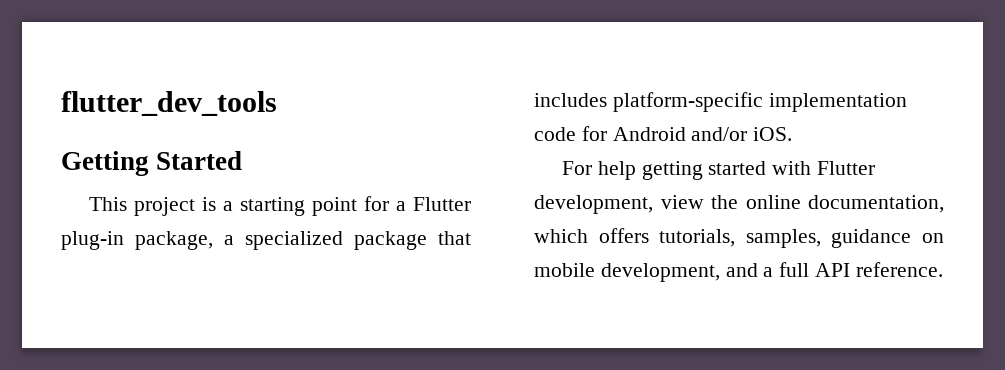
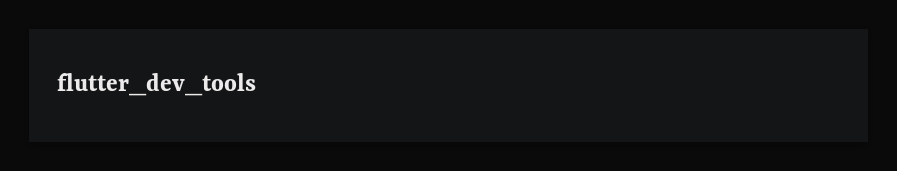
- Getting Started
- This project is a starting point for a Flutter plug-in package, a specialized package that includes platform-specific implementation code for Android and/or iOS.
- For help getting started with Flutter development, view the online documentation, which offers tutorials, samples, guidance on mobile development, and a full API reference.

